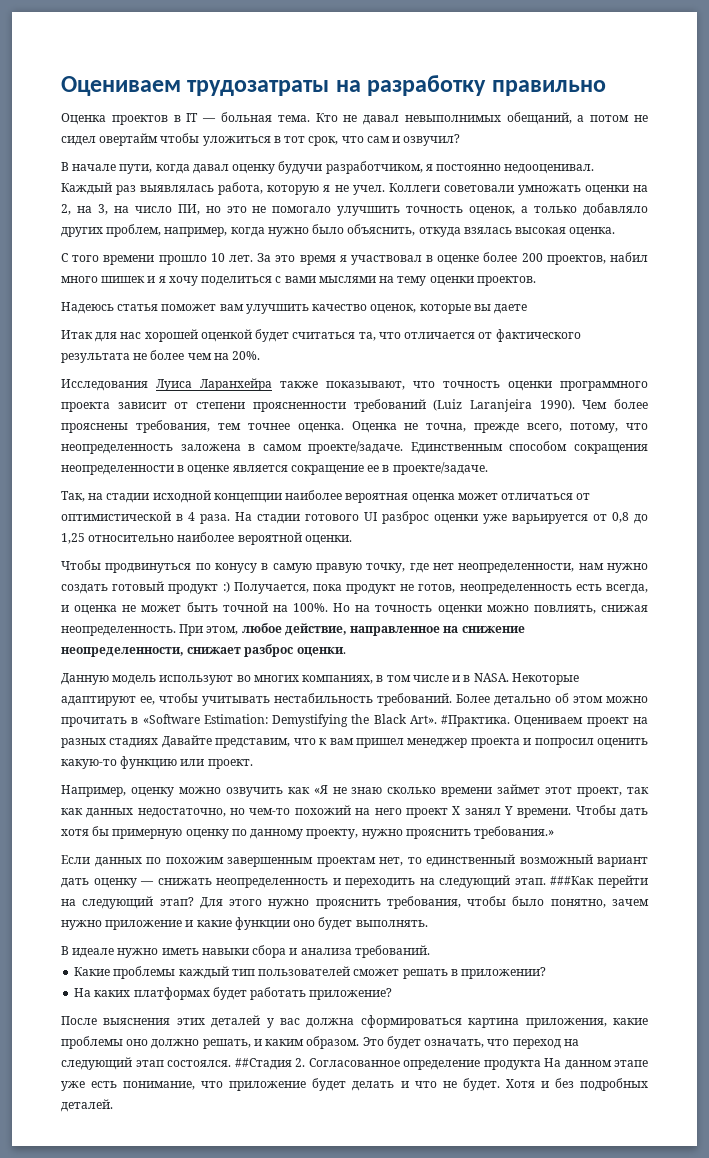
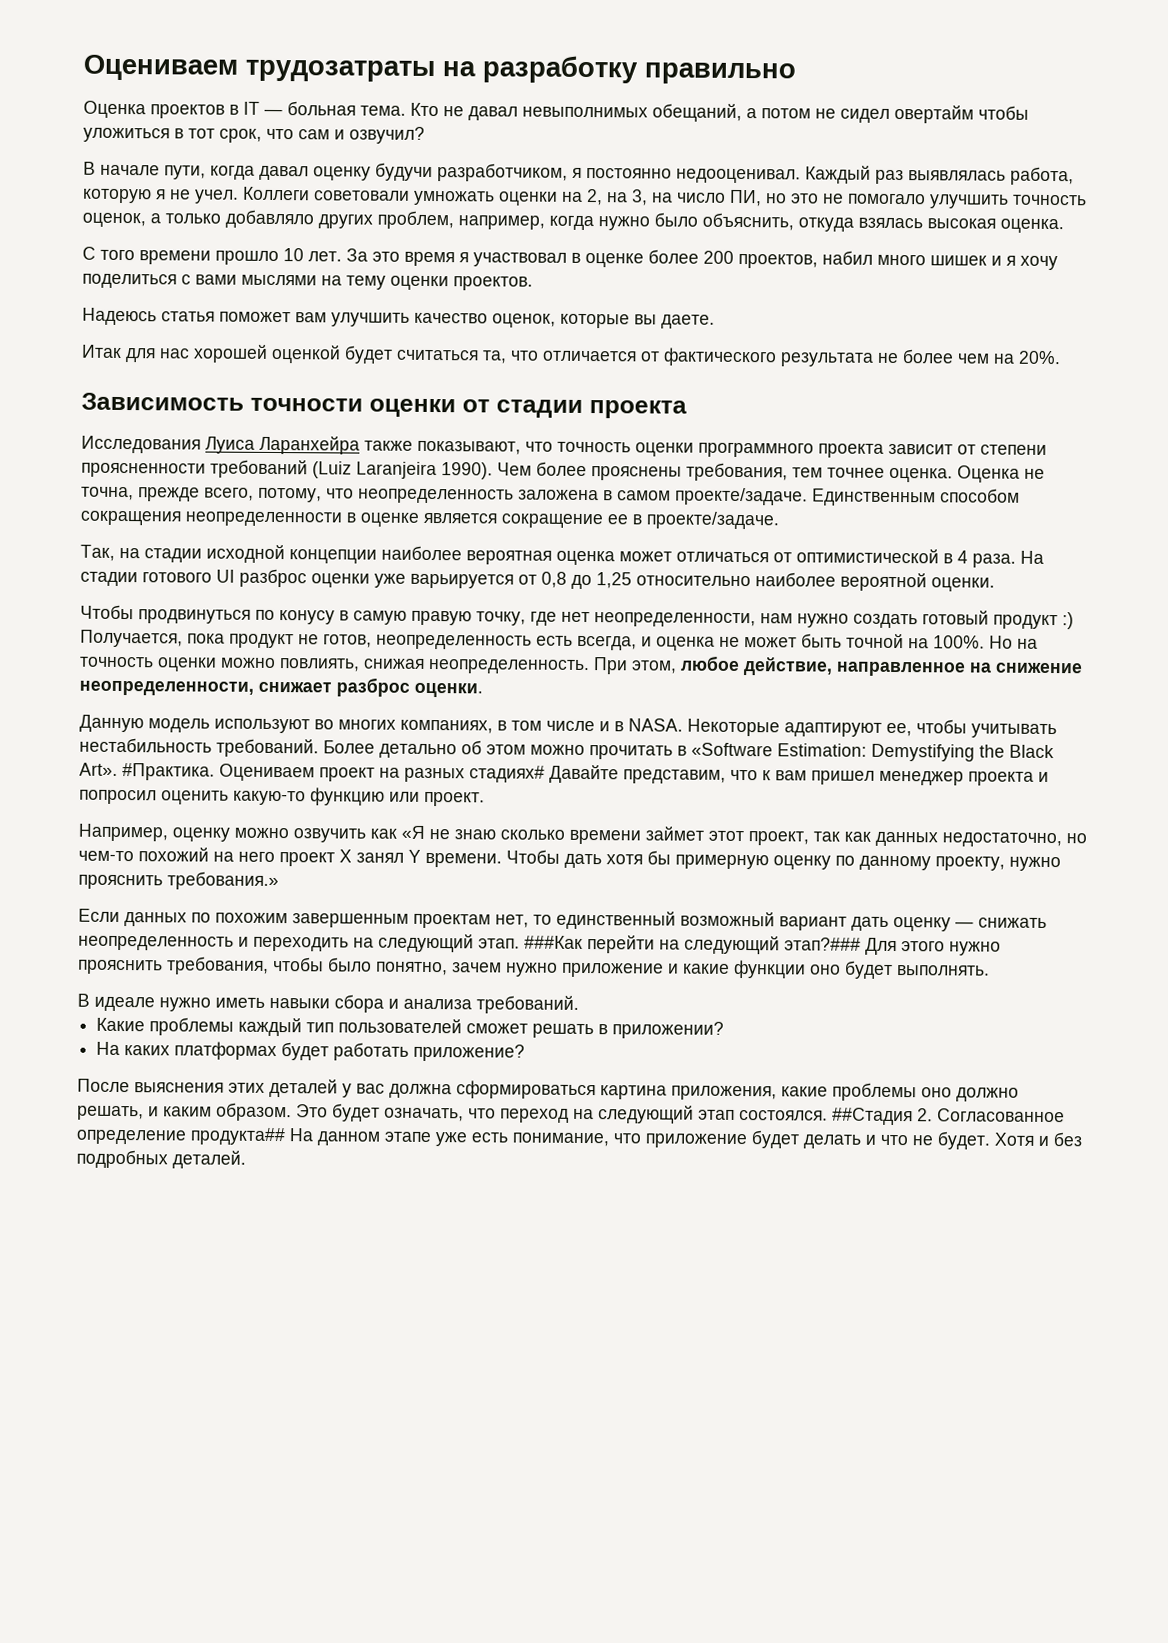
- Надеюсь статья поможет вам улучшить качество оценок, которые вы даете
+ Надеюсь статья поможет вам улучшить качество оценок, которые вы даете.
+ Зависимость точности оценки от стадии проекта
- Оцениваем проект на разных стадиях Давайте представим, что к вам пришел менеджер проекта и попросил оценить какую-то функцию или проект.
+ Оцениваем проект на разных стадиях# Давайте представим, что к вам пришел менеджер проекта и попросил оценить какую-то функцию или проект.
- ###Как перейти на следующий этап? Для этого нужно прояснить требования, чтобы было понятно, зачем нужно приложение и какие функции оно будет выполнять.
+ ###Как перейти на следующий этап?### Для этого нужно прояснить требования, чтобы было понятно, зачем нужно приложение и какие функции оно будет выполнять.
- ##Стадия 2. Согласованное определение продукта На данном этапе уже есть понимание, что приложение будет делать и что не будет.
+ ##Стадия 2. Согласованное определение продукта## На данном этапе уже есть понимание, что приложение будет делать и что не будет.

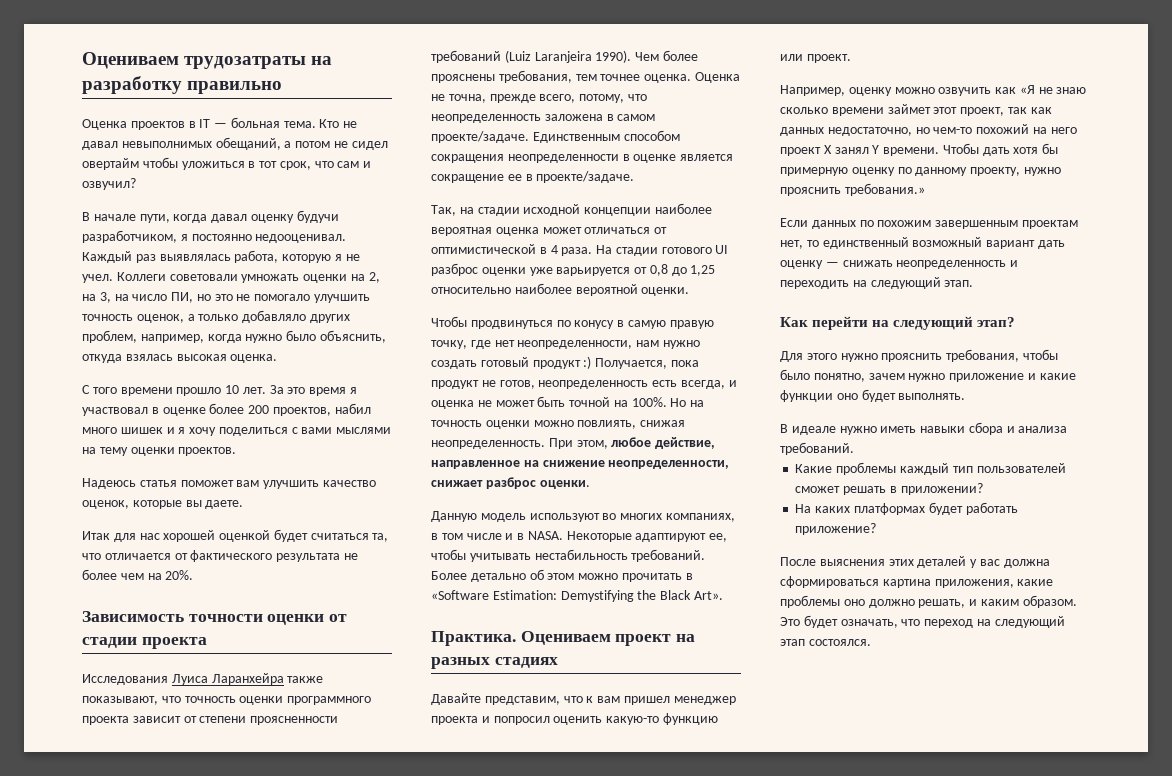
- Более детально об этом можно прочитать в «Software Estimation: Demystifying the Black Art». #Практика.
+ Более детально об этом можно прочитать в «Software Estimation: Demystifying the Black Art».
+ Практика.
- Оцениваем проект на разных стадиях# Давайте представим, что к вам пришел менеджер проекта и попросил оценить какую-то функцию или проект.
+ Оцениваем проект на разных стадиях
+ Давайте представим, что к вам пришел менеджер проекта и попросил оценить какую-то функцию или проект.
- Если данных по похожим завершенным проектам нет, то единственный возможный вариант дать оценку — снижать неопределенность и переходить на следующий этап. ###Как перейти на следующий этап?### Для этого нужно прояснить требования, чтобы было понятно, зачем нужно приложение и какие функции оно будет выполнять.
+ Если данных по похожим завершенным проектам нет, то единственный возможный вариант дать оценку — снижать неопределенность и переходить на следующий этап.
+ Как перейти на следующий этап?
+ Для этого нужно прояснить требования, чтобы было понятно, зачем нужно приложение и какие функции оно будет выполнять.
- ##Стадия 2. Согласованное определение продукта## На данном этапе уже есть понимание, что приложение будет делать и что не будет. Хотя и без подробных деталей.

